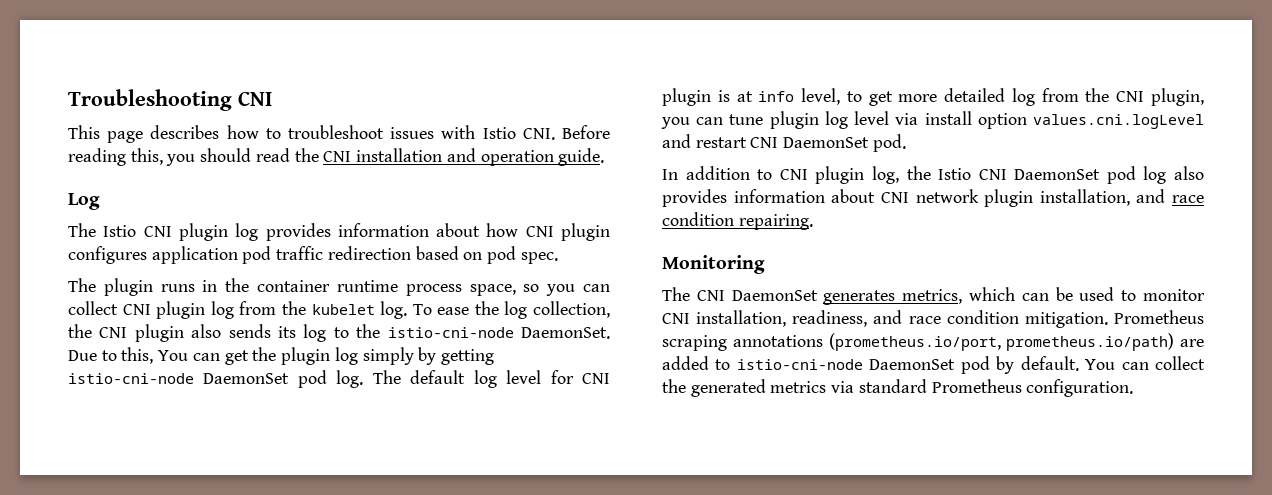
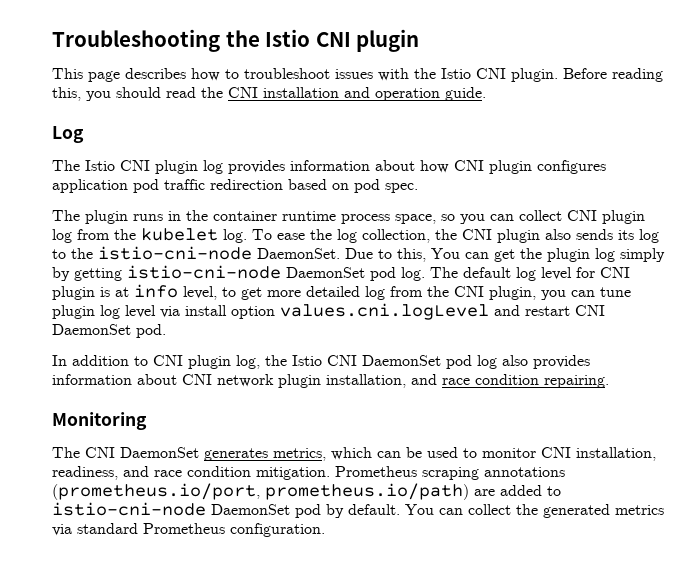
- Troubleshooting CNI
+ Troubleshooting the Istio CNI plugin
- This page describes how to troubleshoot issues with Istio CNI. Before reading this, you should read the CNI installation and operation guide.
+ This page describes how to troubleshoot issues with the Istio CNI plugin. Before reading this, you should read the CNI installation and operation guide.

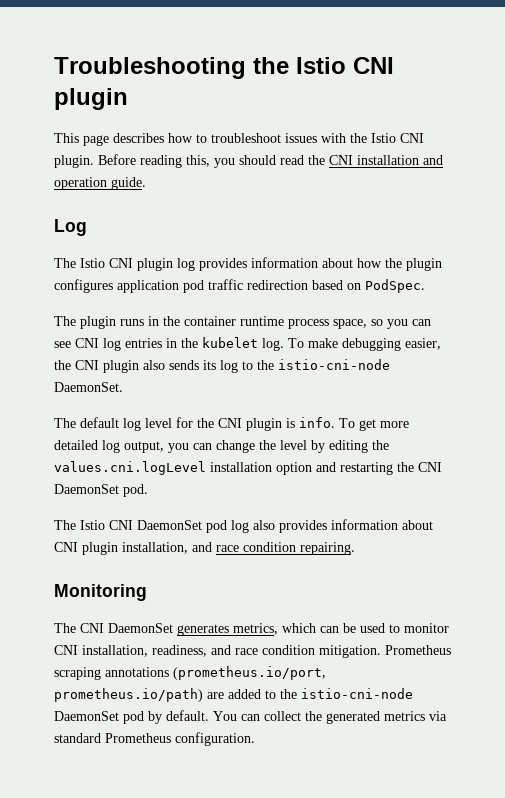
- The Istio CNI plugin log provides information about how CNI plugin configures application pod traffic redirection based on pod spec.
+ The Istio CNI plugin log provides information about how the plugin configures application pod traffic redirection based on PodSpec.
- The plugin runs in the container runtime process space, so you can collect CNI plugin log from the kubelet log. To ease the log collection, the CNI plugin also sends its log to the istio-cni-node DaemonSet. Due to this, You can get the plugin log simply by getting istio-cni-node DaemonSet pod log. The default log level for CNI plugin is at info level, to get more detailed log from the CNI plugin, you can tune plugin log level via install option values.cni.logLevel and restart CNI DaemonSet pod.
- In addition to CNI plugin log, the Istio CNI DaemonSet pod log also provides information about CNI network plugin installation, and race condition repairing.
+ The plugin runs in the container runtime process space, so you can see CNI log entries in the kubelet log. To make debugging easier, the CNI plugin also sends its log to the istio-cni-node DaemonSet.
+ The default log level for the CNI plugin is info. To get more detailed log output, you can change the level by editing the values.cni.logLevel installation option and restarting the CNI DaemonSet pod.
+ The Istio CNI DaemonSet pod log also provides information about CNI plugin installation, and race condition repairing.
- Prometheus scraping annotations (prometheus.io/port, prometheus.io/path) are added to istio-cni-node DaemonSet pod by default.
+ Prometheus scraping annotations (prometheus.io/port, prometheus.io/path) are added to the istio-cni-node DaemonSet pod by default.

